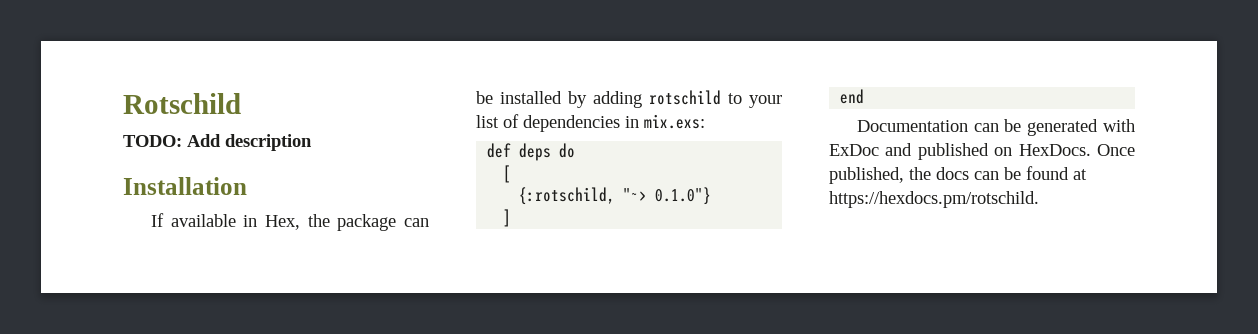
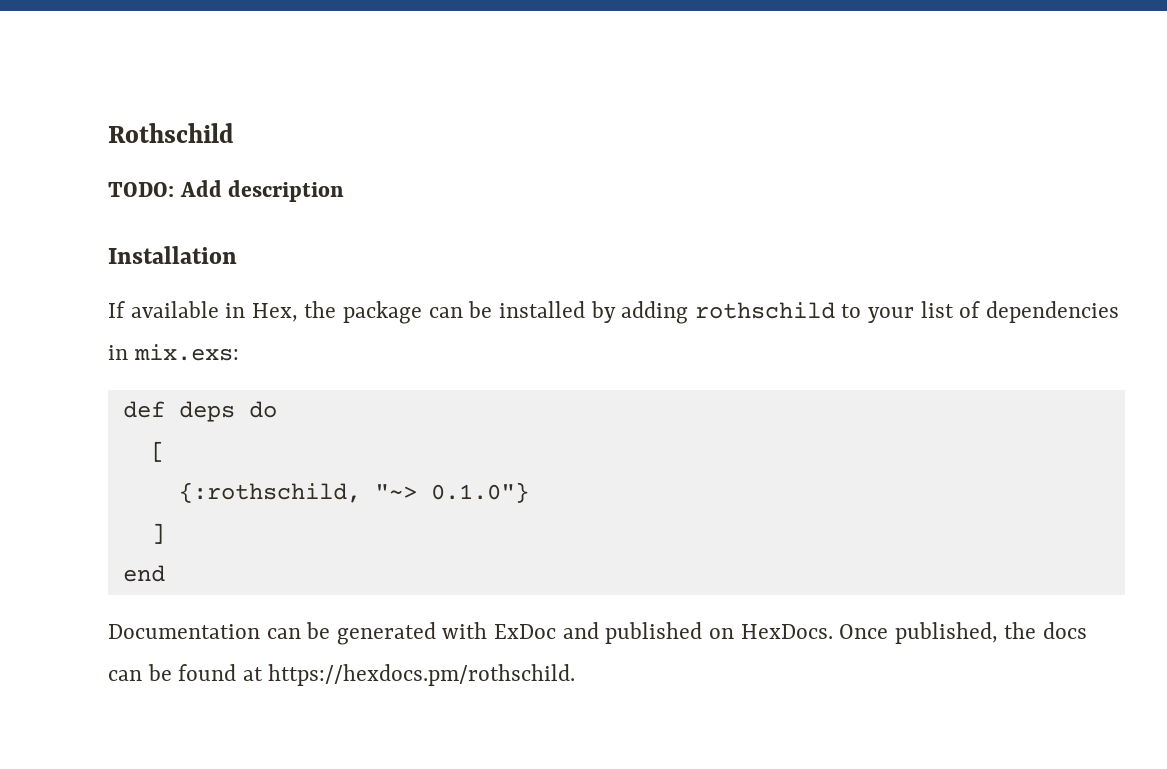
- Rotschild
+ Rothschild
- If available in Hex, the package can be installed by adding rotschild to your list of dependencies in mix.exs:
+ If available in Hex, the package can be installed by adding rothschild to your list of dependencies in mix.exs:
- {:rotschild, "~> 0.1.0"}
+ {:rothschild, "~> 0.1.0"}
- Once published, the docs can be found at https://hexdocs.pm/rotschild.
+ Once published, the docs can be found at https://hexdocs.pm/rothschild.

